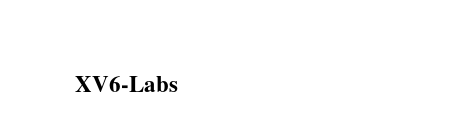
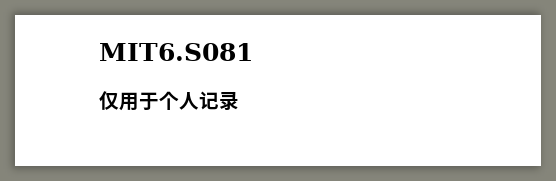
- XV6-Labs
+ MIT6.S081
+ 仅用于个人记录

